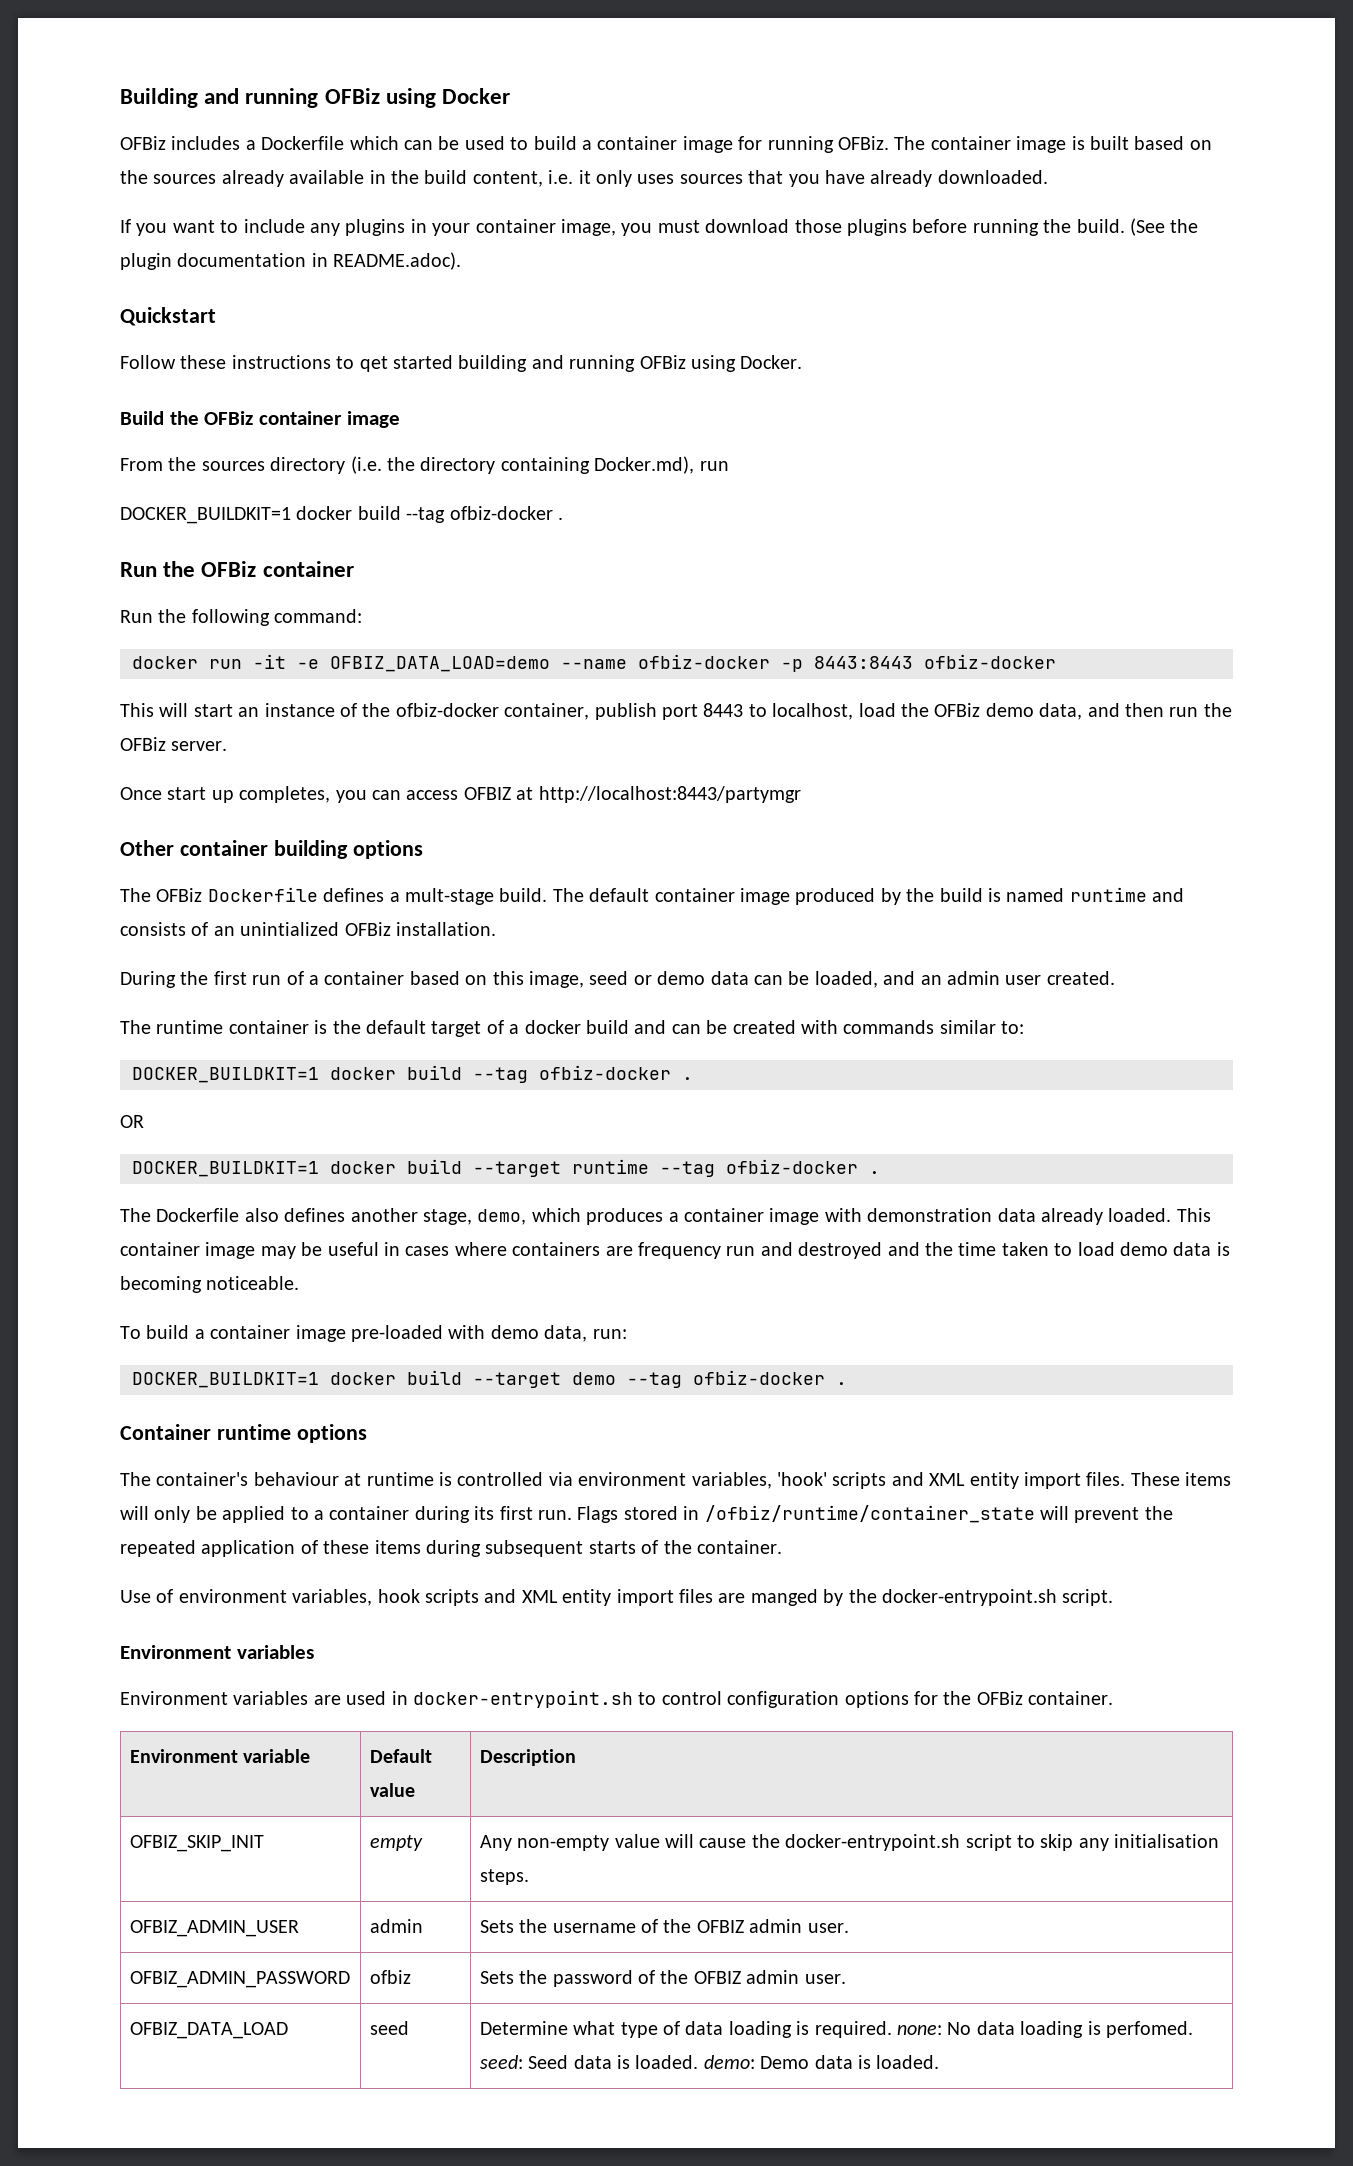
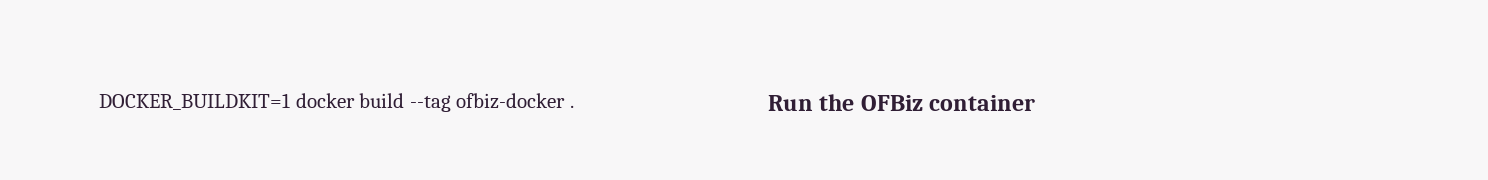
- Building and running OFBiz using Docker
- OFBiz includes a Dockerfile which can be used to build a container image for running OFBiz. The container image is built based on the sources already available in the build content, i.e. it only uses sources that you have already downloaded.
- If you want to include any plugins in your container image, you must download those plugins before running the build. (See the plugin documentation in README.adoc).
- Quickstart
- Follow these instructions to qet started building and running OFBiz using Docker.
- Build the OFBiz container image
- From the sources directory (i.e. the directory containing Docker.md), run
- Run the following command:
- docker run -it -e OFBIZ_DATA_LOAD=demo --name ofbiz-docker -p 8443:8443 ofbiz-docker
- This will start an instance of the ofbiz-docker container, publish port 8443 to localhost, load the OFBiz demo data, and then run the OFBiz server.
- Once start up completes, you can access OFBIZ at http://localhost:8443/partymgr
- Other container building options
- The OFBiz Dockerfile defines a mult-stage build. The default container image produced by the build is named runtime and consists of an unintialized OFBiz installation.
- During the first run of a container based on this image, seed or demo data can be loaded, and an admin user created.
- The runtime container is the default target of a docker build and can be created with commands similar to:
- DOCKER_BUILDKIT=1 docker build --tag ofbiz-docker .
- OR
- DOCKER_BUILDKIT=1 docker build --target runtime --tag ofbiz-docker .
- The Dockerfile also defines another stage, demo, which produces a container image with demonstration data already loaded. This container image may be useful in cases where containers are frequency run and destroyed and the time taken to load demo data is becoming noticeable.
- To build a container image pre-loaded with demo data, run:
- DOCKER_BUILDKIT=1 docker build --target demo --tag ofbiz-docker .
- Container runtime options
- The container's behaviour at runtime is controlled via environment variables, 'hook' scripts and XML entity import files. These items will only be applied to a container during its first run. Flags stored in /ofbiz/runtime/container_state will prevent the repeated application of these items during subsequent starts of the container.
- Use of environment variables, hook scripts and XML entity import files are manged by the docker-entrypoint.sh script.
- Environment variables
- Environment variables are used in docker-entrypoint.sh to control configuration options for the OFBiz container.
- Environment variable | Default value | Description
- OFBIZ_SKIP_INIT | empty | Any non-empty value will cause the docker-entrypoint.sh script to skip any initialisation steps.
- OFBIZ_ADMIN_USER | admin | Sets the username of the OFBIZ admin user.
- OFBIZ_ADMIN_PASSWORD | ofbiz | Sets the password of the OFBIZ admin user.
- OFBIZ_DATA_LOAD | seed | Determine what type of data loading is required. none: No data loading is perfomed. seed: Seed data is loaded. demo: Demo data is loaded.

